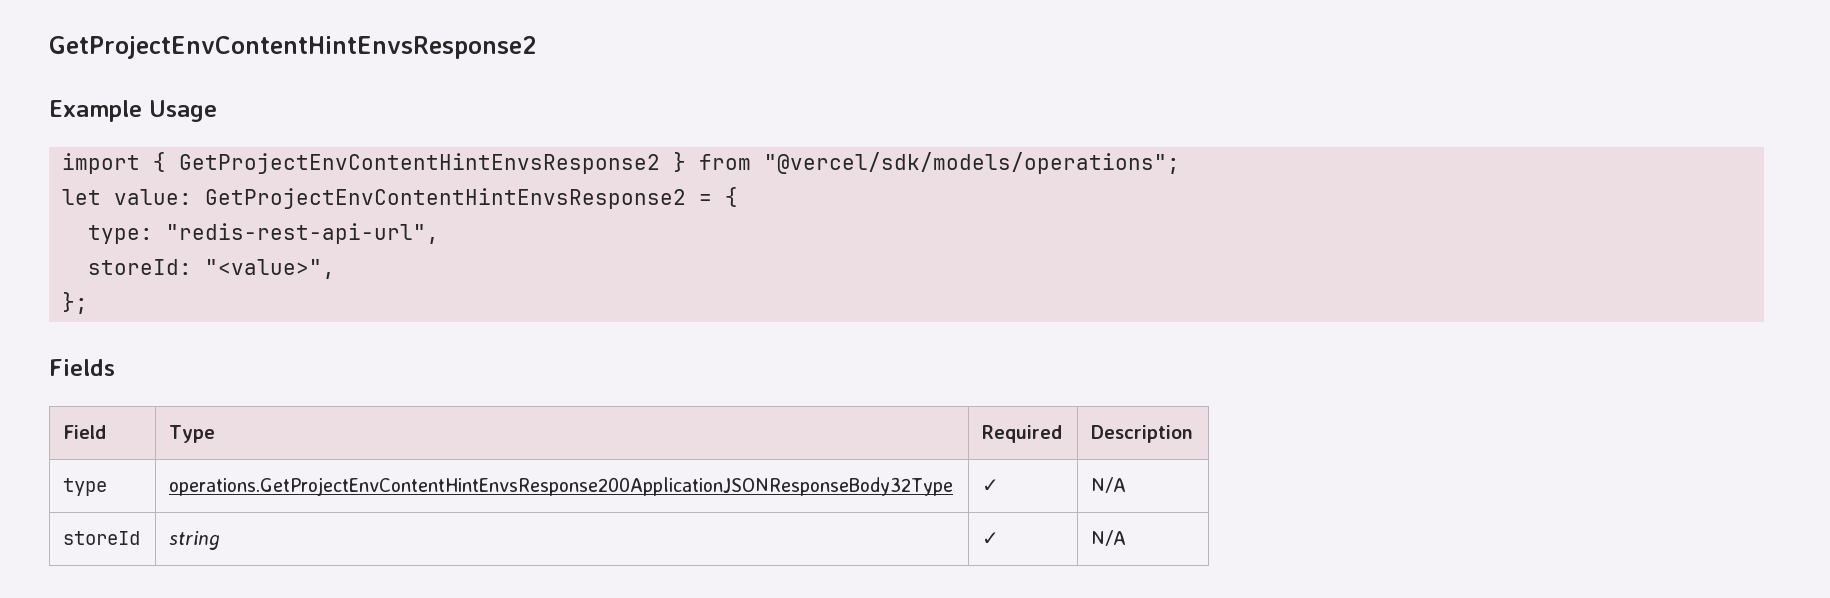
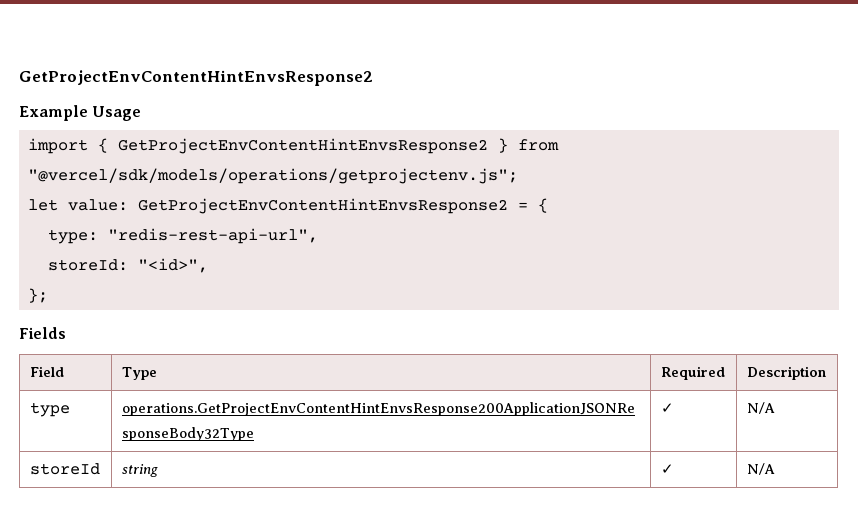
- import { GetProjectEnvContentHintEnvsResponse2 } from "@vercel/sdk/models/operations";
+ import { GetProjectEnvContentHintEnvsResponse2 } from "@vercel/sdk/models/operations/getprojectenv.js";
- storeId: "<value>",
+ storeId: "<id>",

